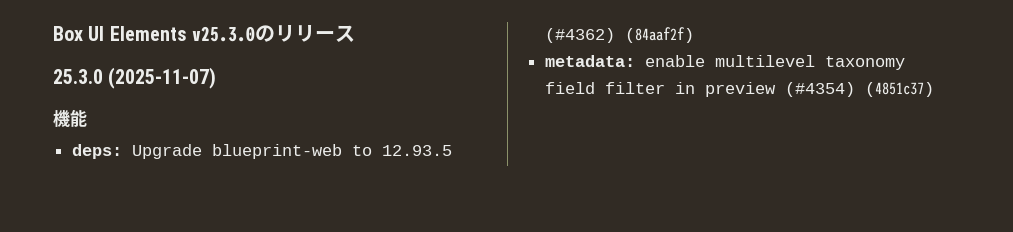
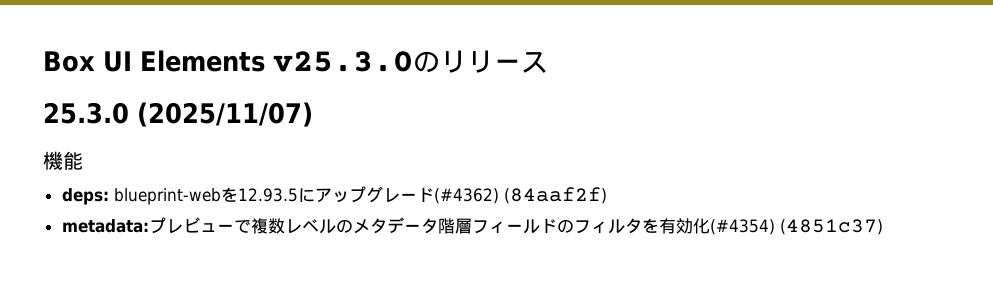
- 25.3.0 (2025-11-07)
+ 25.3.0 (2025/11/07)
- deps: Upgrade blueprint-web to 12.93.5 (#4362) (84aaf2f)
- metadata: enable multilevel taxonomy field filter in preview (#4354) (4851c37)
+ deps: blueprint-webを12.93.5にアップグレード(#4362) (84aaf2f)
+ metadata:プレビューで複数レベルのメタデータ階層フィールドのフィルタを有効化(#4354) (4851c37)

